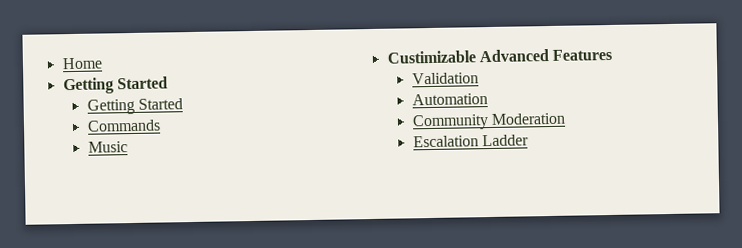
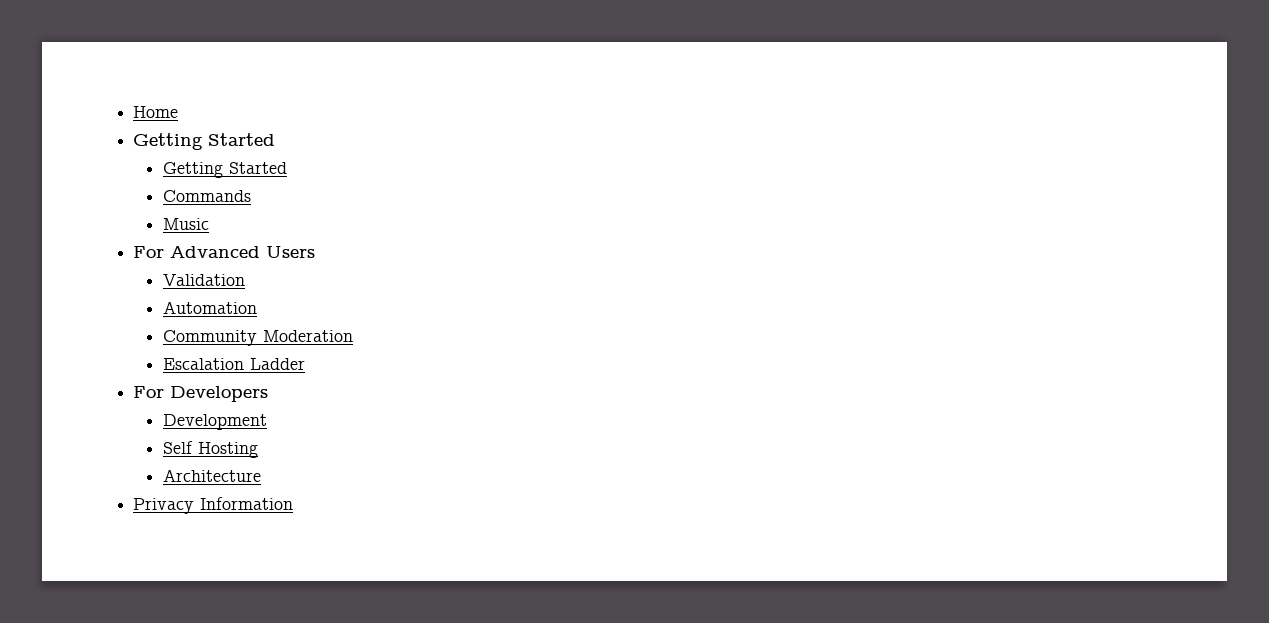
- Custimizable Advanced Features
+ For Advanced Users
+ For Developers
+ Development
+ Self Hosting
+ Architecture
+ Privacy Information

